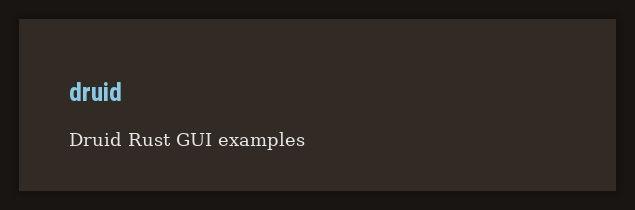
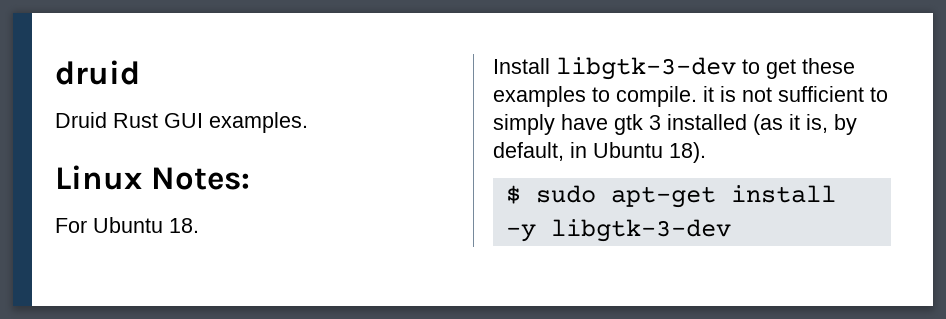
- Druid Rust GUI examples
+ Druid Rust GUI examples.
+ Linux Notes:
+ For Ubuntu 18.
+ Install libgtk-3-dev to get these examples to compile. it is not sufficient to simply have gtk 3 installed (as it is, by default, in Ubuntu 18).
+ $ sudo apt-get install -y libgtk-3-dev

